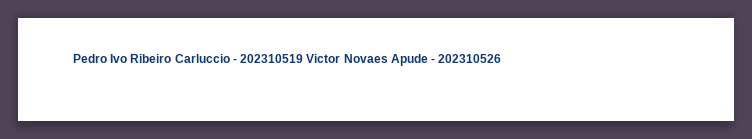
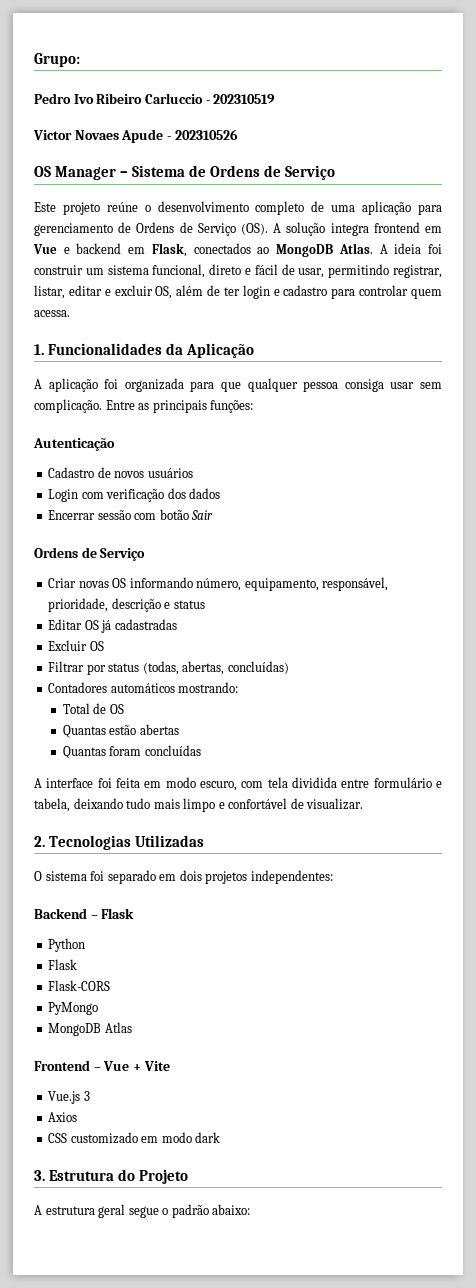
+ Grupo:
- Pedro Ivo Ribeiro Carluccio - 202310519 Victor Novaes Apude - 202310526
+ Pedro Ivo Ribeiro Carluccio - 202310519
+ Victor Novaes Apude - 202310526
+ OS Manager – Sistema de Ordens de Serviço
+ Este projeto reúne o desenvolvimento completo de uma aplicação para gerenciamento de Ordens de Serviço (OS). A solução integra frontend em Vue e backend em Flask, conectados ao MongoDB Atlas. A ideia foi construir um sistema funcional, direto e fácil de usar, permitindo registrar, listar, editar e excluir OS, além de ter login e cadastro para controlar quem acessa.
+ 1. Funcionalidades da Aplicação
+ A aplicação foi organizada para que qualquer pessoa consiga usar sem complicação. Entre as principais funções:
+ Autenticação
+ Cadastro de novos usuários
+ Login com verificação dos dados
+ Encerrar sessão com botão Sair
+ Ordens de Serviço
+ Criar novas OS informando número, equipamento, responsável, prioridade, descrição e status
+ Editar OS já cadastradas
+ Excluir OS
+ Filtrar por status (todas, abertas, concluídas)
+ Contadores automáticos mostrando:
+ Total de OS
+ Quantas estão abertas
+ Quantas foram concluídas
+ A interface foi feita em modo escuro, com tela dividida entre formulário e tabela, deixando tudo mais limpo e confortável de visualizar.
+ 2. Tecnologias Utilizadas
+ O sistema foi separado em dois projetos independentes:
+ Backend – Flask
+ Python
+ Flask
+ Flask-CORS
+ PyMongo
+ MongoDB Atlas
+ Frontend – Vue + Vite
+ Vue.js 3
+ Axios
+ CSS customizado em modo dark
+ 3. Estrutura do Projeto
+ A estrutura geral segue o padrão abaixo:

